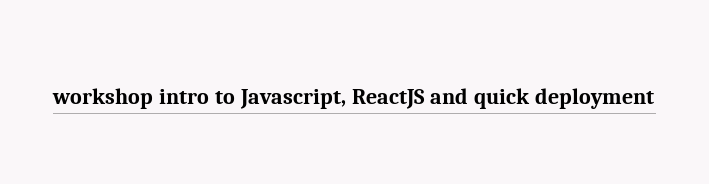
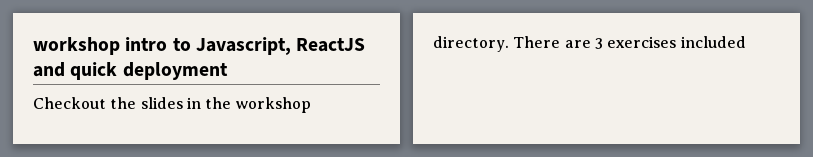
+ Checkout the slides in the workshop directory. There are 3 exercises included

